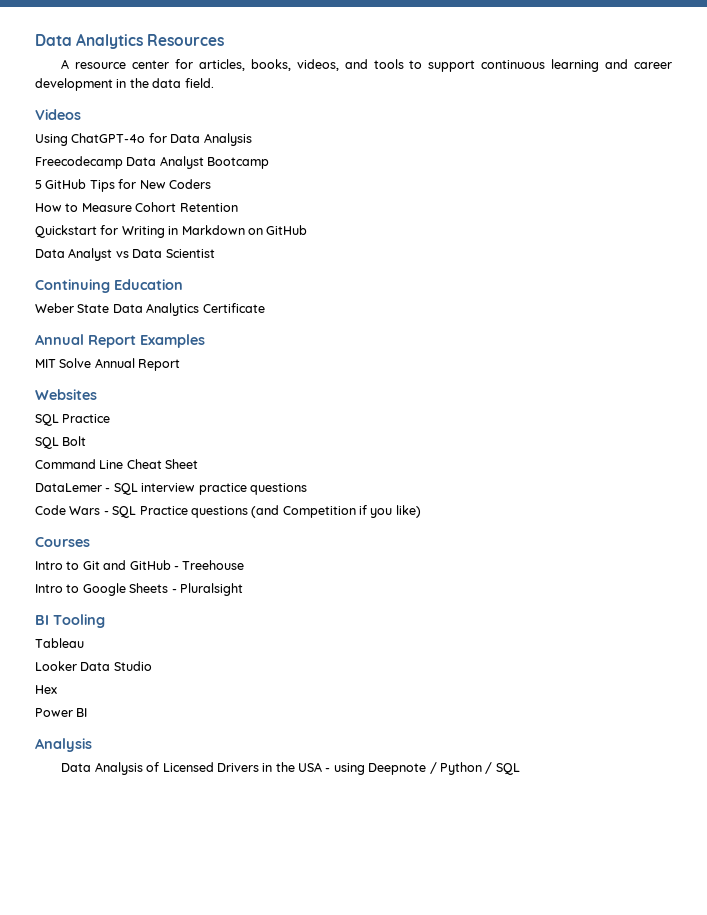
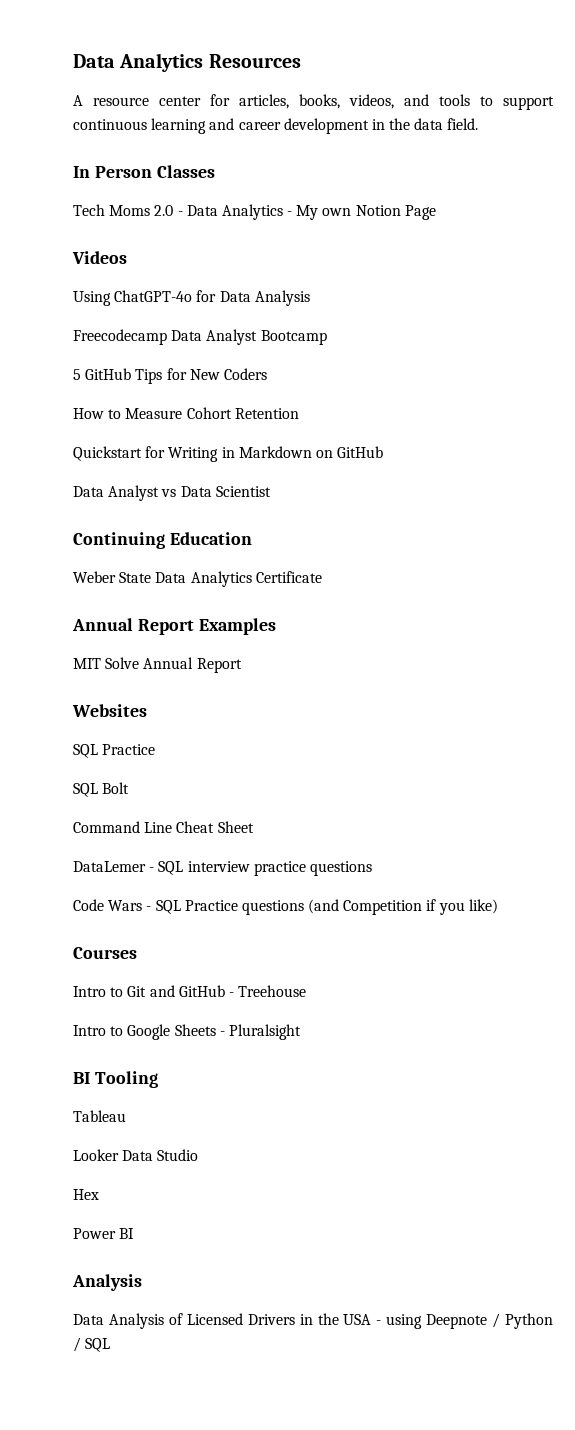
+ In Person Classes
+ Tech Moms 2.0 - Data Analytics - My own Notion Page

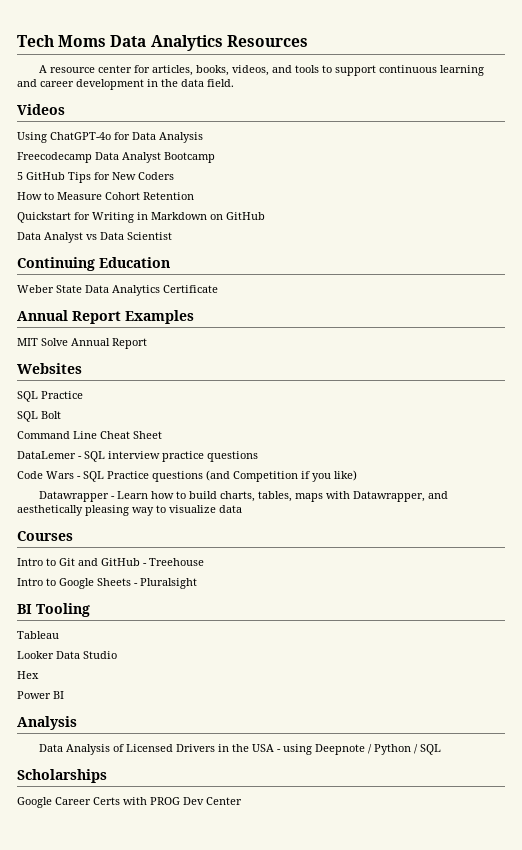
- Data Analytics Resources
+ Tech Moms Data Analytics Resources
- In Person Classes
- Tech Moms 2.0 - Data Analytics - My own Notion Page
+ Datawrapper - Learn how to build charts, tables, maps with Datawrapper, and aesthetically pleasing way to visualize data
+ Scholarships
+ Google Career Certs with PROG Dev Center

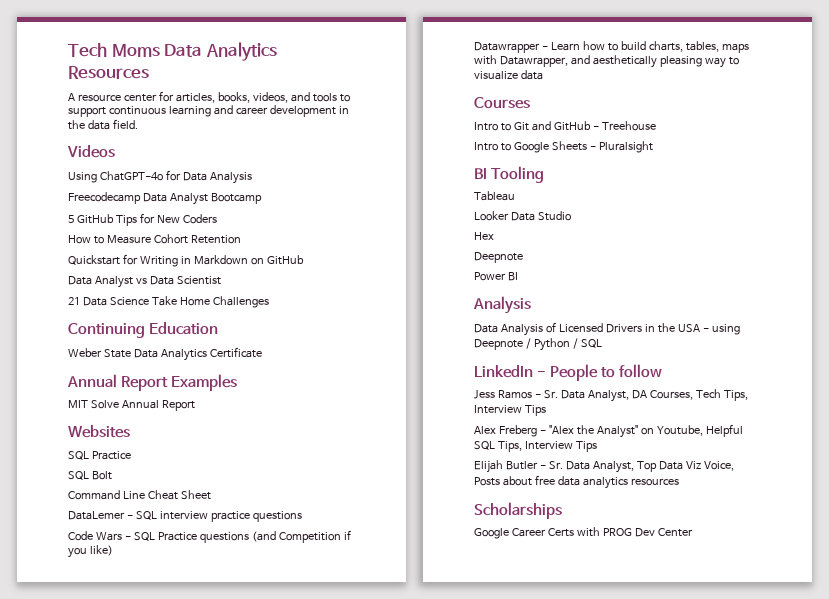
+ 21 Data Science Take Home Challenges
  Hex
+ Deepnote
+ LinkedIn - People to follow
+ Jess Ramos - Sr. Data Analyst, DA Courses, Tech Tips, Interview Tips
+ Alex Freberg - "Alex the Analyst" on Youtube, Helpful SQL Tips, Interview Tips
+ Elijah Butler - Sr. Data Analyst, Top Data Viz Voice, Posts about free data analytics resources

